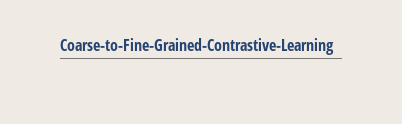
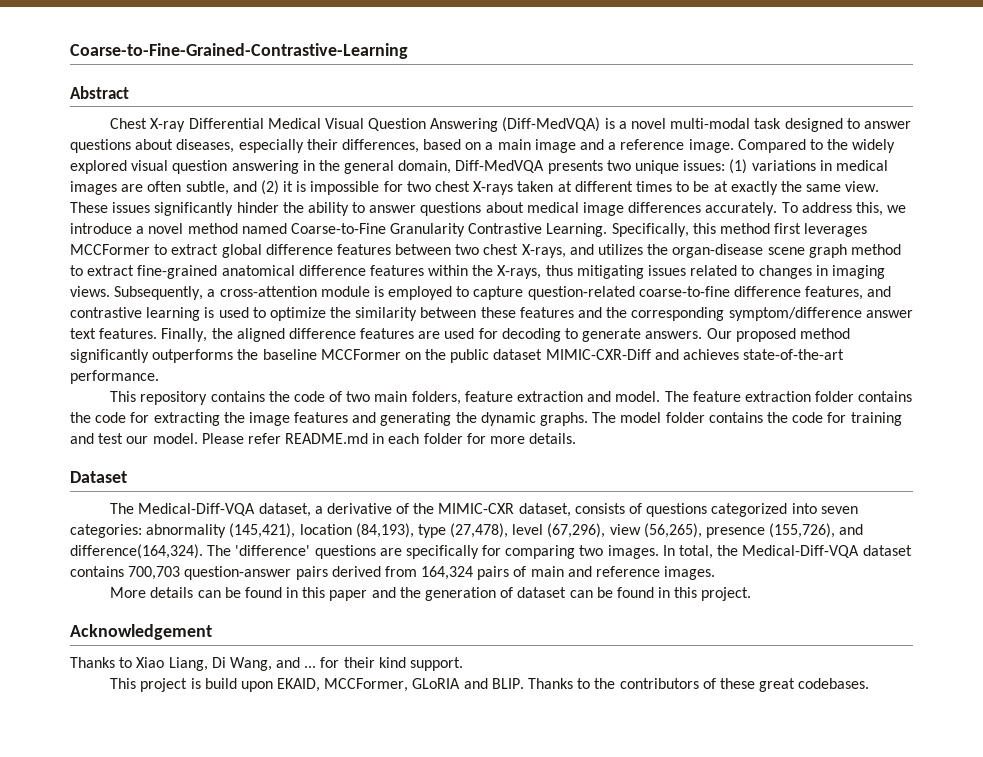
+ Abstract
+ Chest X-ray Differential Medical Visual Question Answering (Diff-MedVQA) is a novel multi-modal task designed to answer questions about diseases, especially their differences, based on a main image and a reference image. Compared to the widely explored visual question answering in the general domain, Diff-MedVQA presents two unique issues: (1) variations in medical images are often subtle, and (2) it is impossible for two chest X-rays taken at different times to be at exactly the same view. These issues significantly hinder the ability to answer questions about medical image differences accurately. To address this, we introduce a novel method named Coarse-to-Fine Granularity Contrastive Learning. Specifically, this method first leverages MCCFormer to extract global difference features between two chest X-rays, and utilizes the organ-disease scene graph method to extract fine-grained anatomical difference features within the X-rays, thus mitigating issues related to changes in imaging views. Subsequently, a cross-attention module is employed to capture question-related coarse-to-fine difference features, and contrastive learning is used to optimize the similarity between these features and the corresponding symptom/difference answer text features. Finally, the aligned difference features are used for decoding to generate answers. Our proposed method significantly outperforms the baseline MCCFormer on the public dataset MIMIC-CXR-Diff and achieves state-of-the-art performance.
+ This repository contains the code of two main folders, feature extraction and model. The feature extraction folder contains the code for extracting the image features and generating the dynamic graphs. The model folder contains the code for training and test our model. Please refer README.md in each folder for more details.
+ Dataset
+ The Medical-Diff-VQA dataset, a derivative of the MIMIC-CXR dataset, consists of questions categorized into seven categories: abnormality (145,421), location (84,193), type (27,478), level (67,296), view (56,265), presence (155,726), and difference(164,324). The 'difference' questions are specifically for comparing two images. In total, the Medical-Diff-VQA dataset contains 700,703 question-answer pairs derived from 164,324 pairs of main and reference images.
+ More details can be found in this paper and the generation of dataset can be found in this project.
+ Acknowledgement
+ Thanks to Xiao Liang, Di Wang, and ... for their kind support.
+ This project is build upon EKAID, MCCFormer, GLoRIA and BLIP. Thanks to the contributors of these great codebases.

